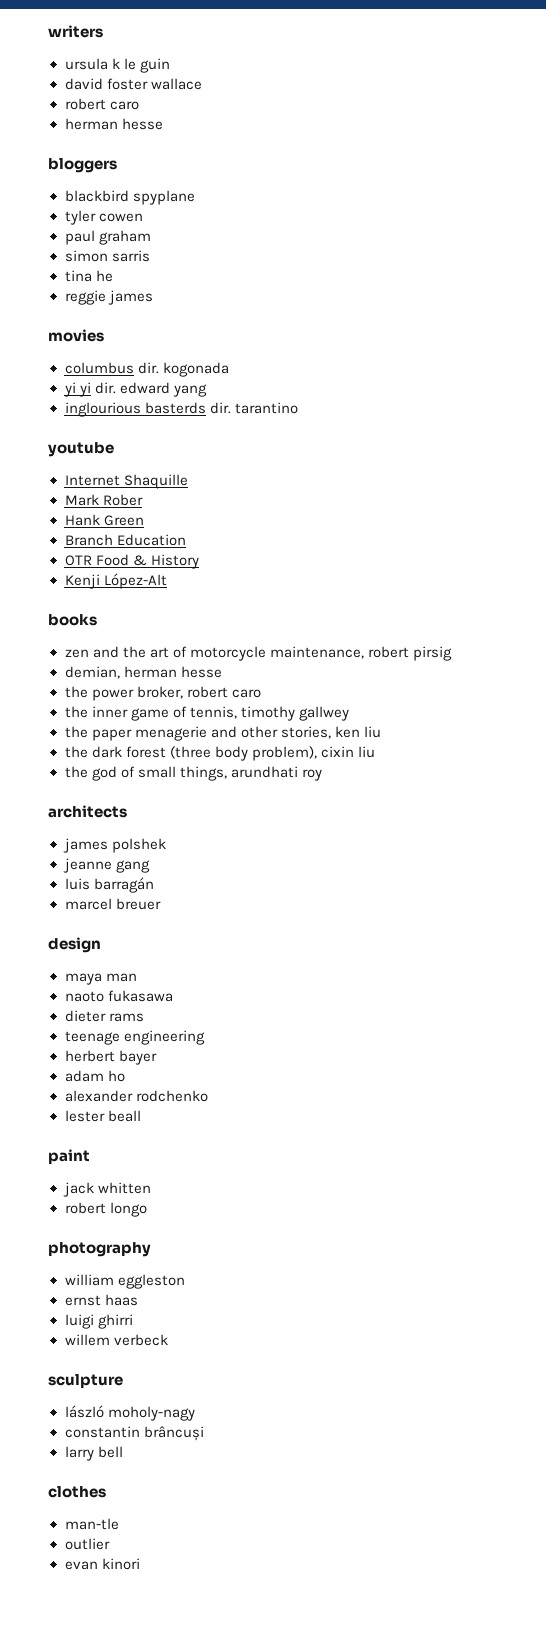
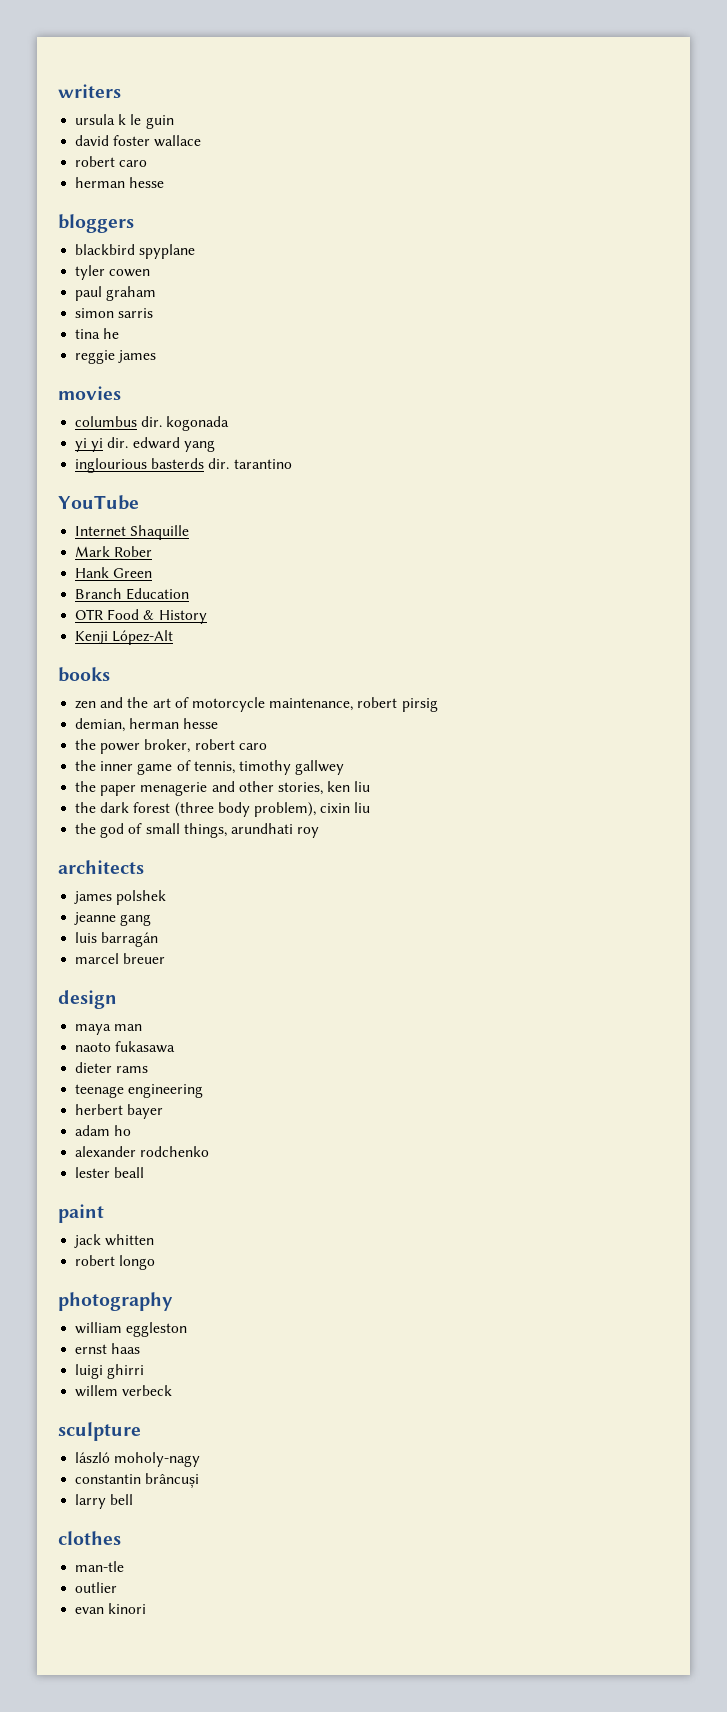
- youtube
+ YouTube

